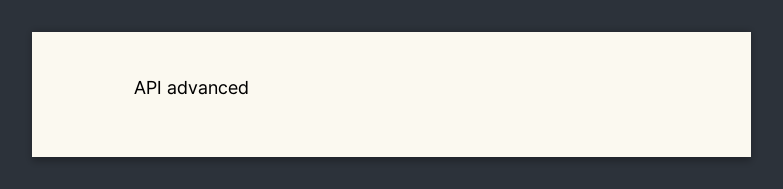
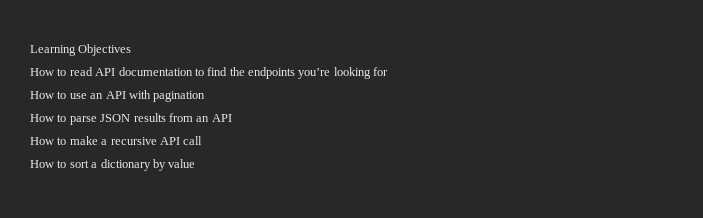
- API advanced
+ Learning Objectives
+ How to read API documentation to find the endpoints you’re looking for
+ How to use an API with pagination
+ How to parse JSON results from an API
+ How to make a recursive API call
+ How to sort a dictionary by value

